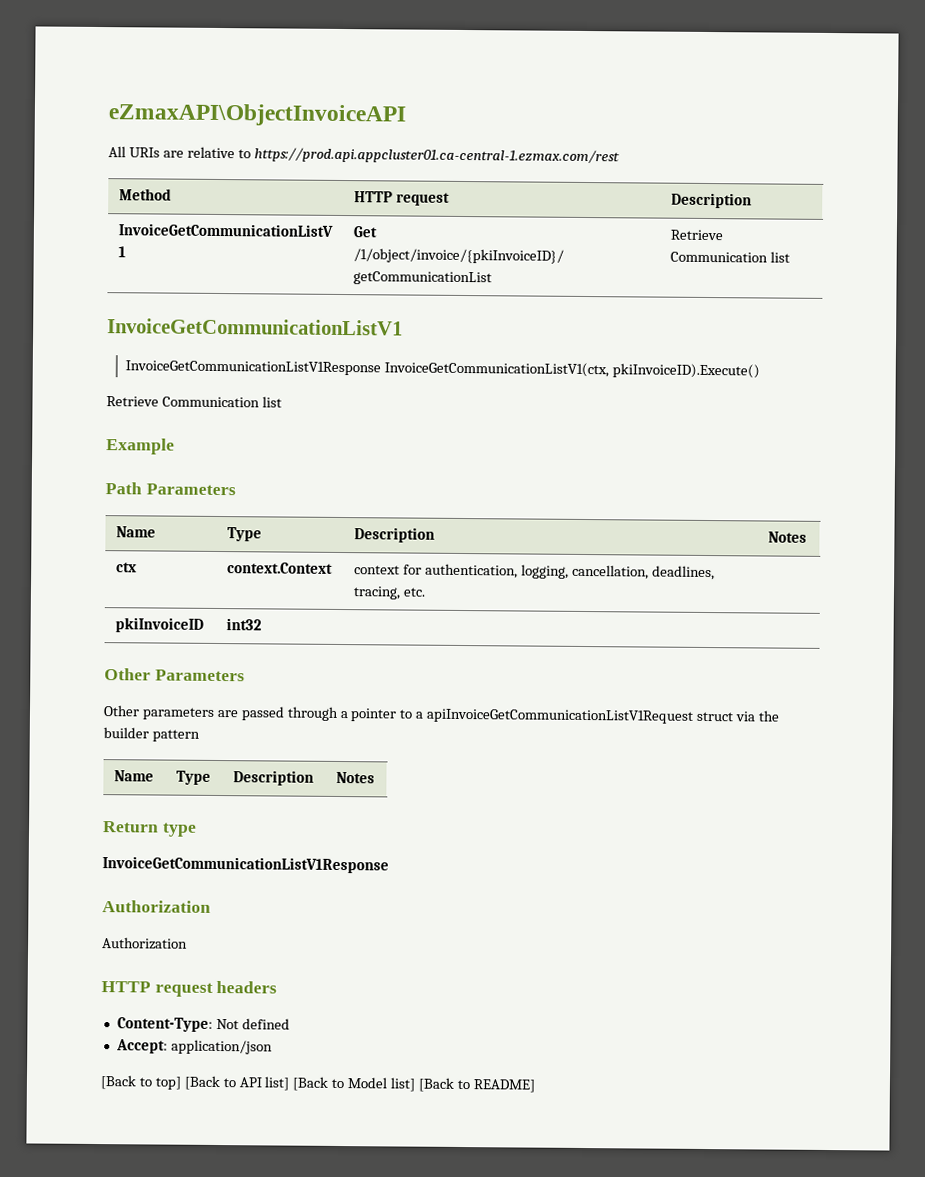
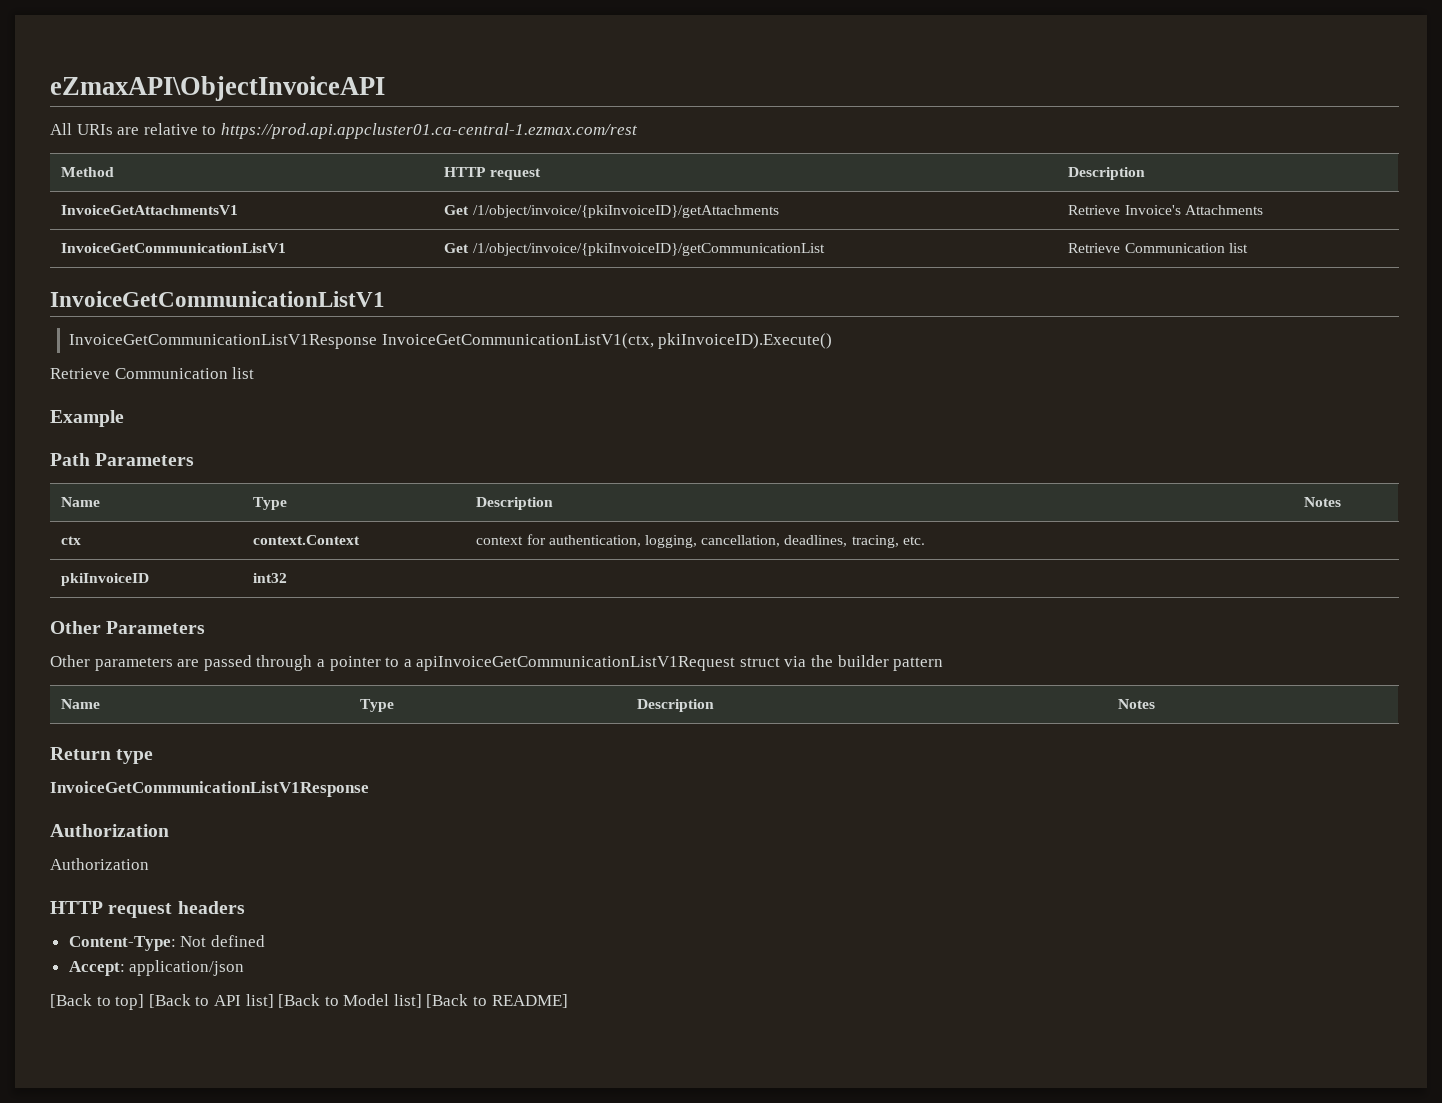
+ InvoiceGetAttachmentsV1 | Get /1/object/invoice/{pkiInvoiceID}/getAttachments | Retrieve Invoice's Attachments

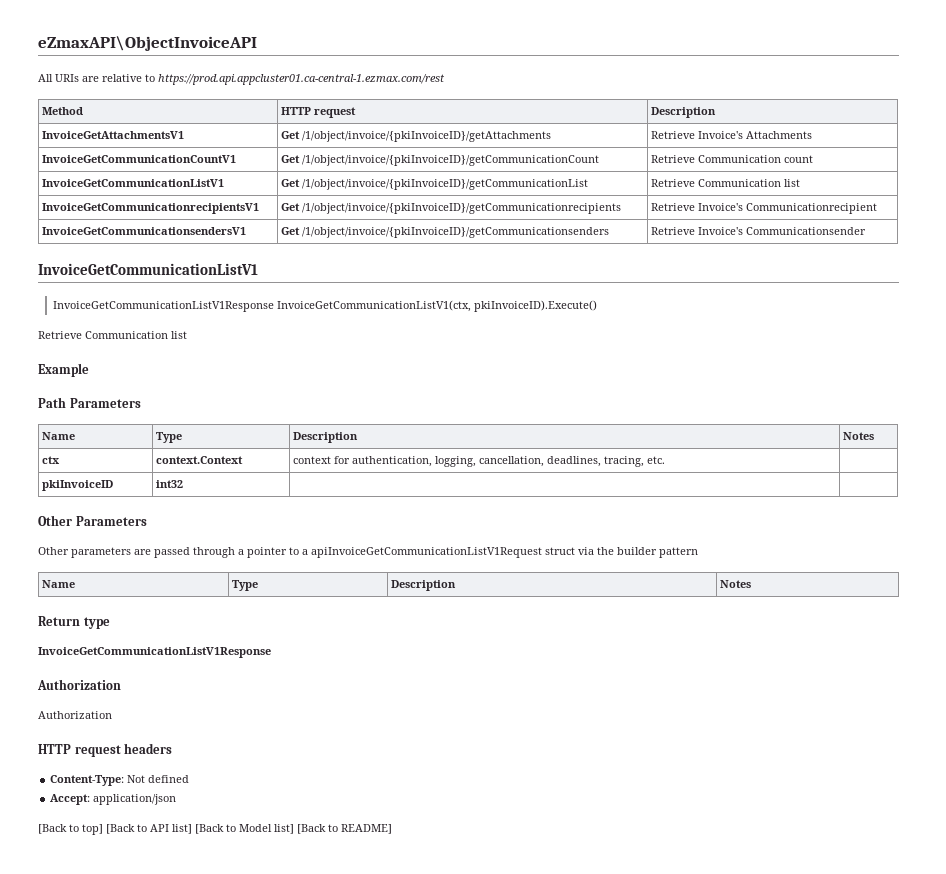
+ InvoiceGetCommunicationCountV1 | Get /1/object/invoice/{pkiInvoiceID}/getCommunicationCount | Retrieve Communication count
+ InvoiceGetCommunicationrecipientsV1 | Get /1/object/invoice/{pkiInvoiceID}/getCommunicationrecipients | Retrieve Invoice's Communicationrecipient
+ InvoiceGetCommunicationsendersV1 | Get /1/object/invoice/{pkiInvoiceID}/getCommunicationsenders | Retrieve Invoice's Communicationsender

